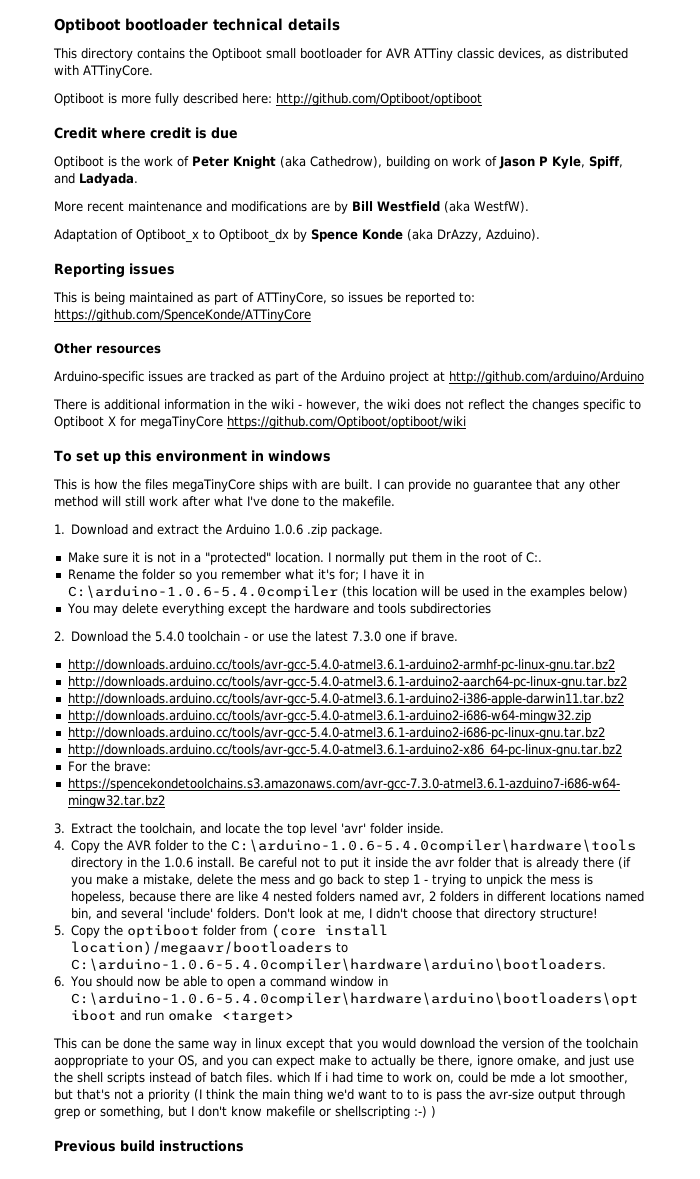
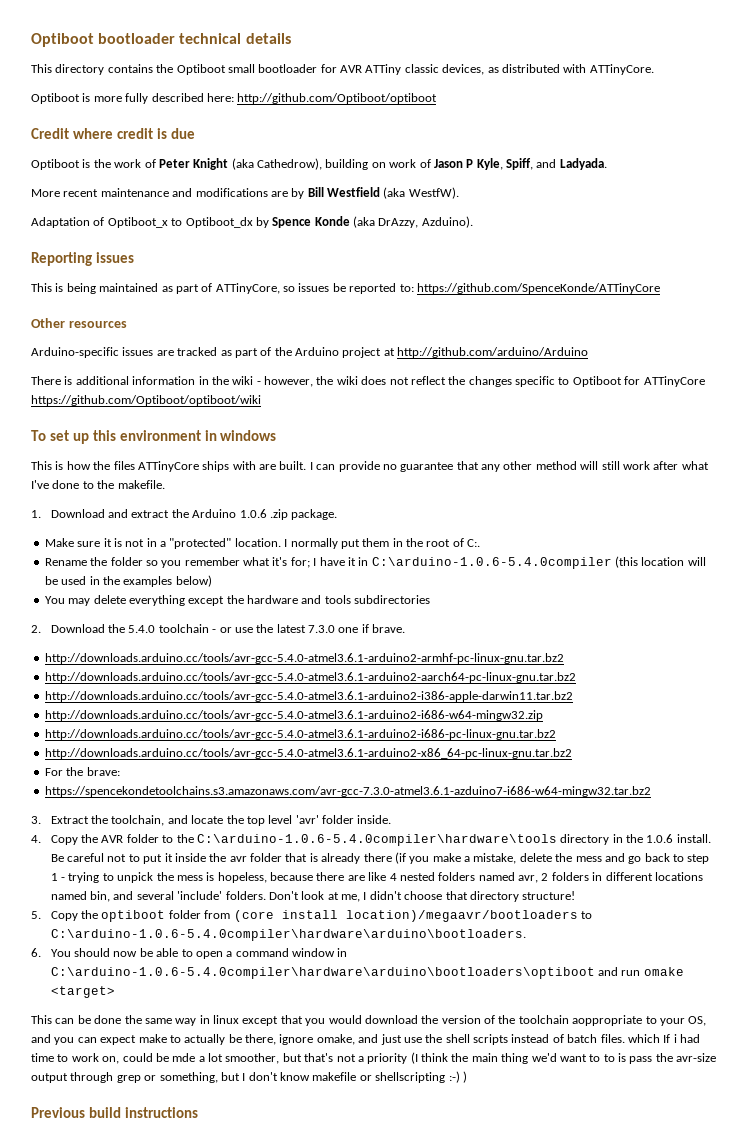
- There is additional information in the wiki - however, the wiki does not reflect the changes specific to Optiboot X for megaTinyCore https://github.com/Optiboot/optiboot/wiki
+ There is additional information in the wiki - however, the wiki does not reflect the changes specific to Optiboot for ATTinyCore https://github.com/Optiboot/optiboot/wiki
- This is how the files megaTinyCore ships with are built.
+ This is how the files ATTinyCore ships with are built.

